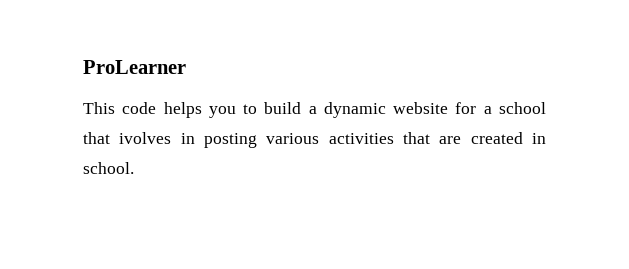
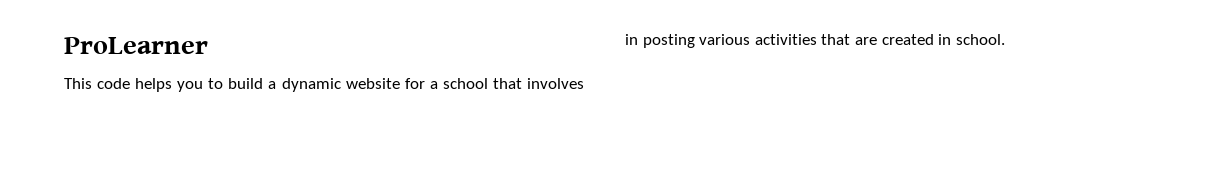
- This code helps you to build a dynamic website for a school that ivolves in posting various activities that are created in school.
+ This code helps you to build a dynamic website for a school that involves in posting various activities that are created in school.

